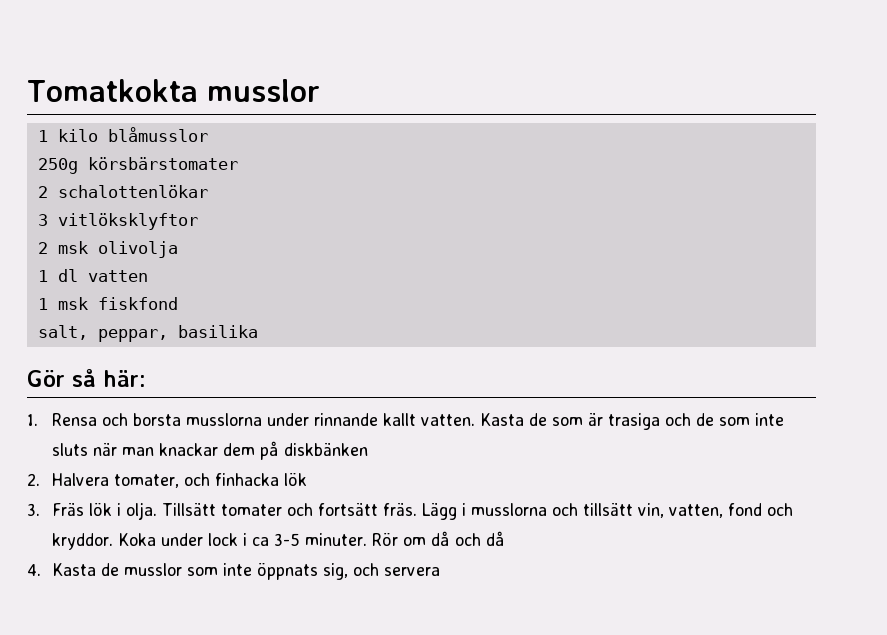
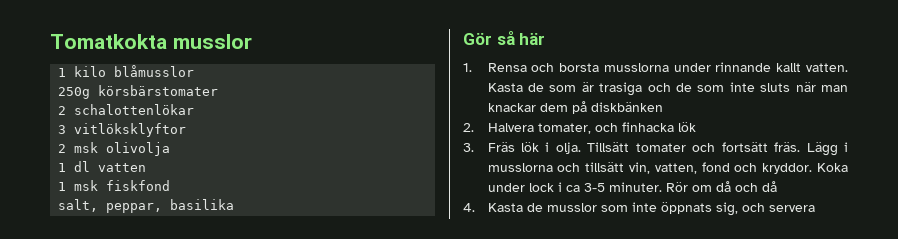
- Gör så här:
+ Gör så här

